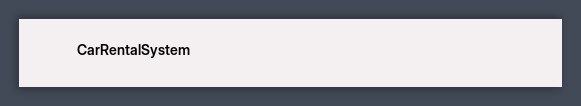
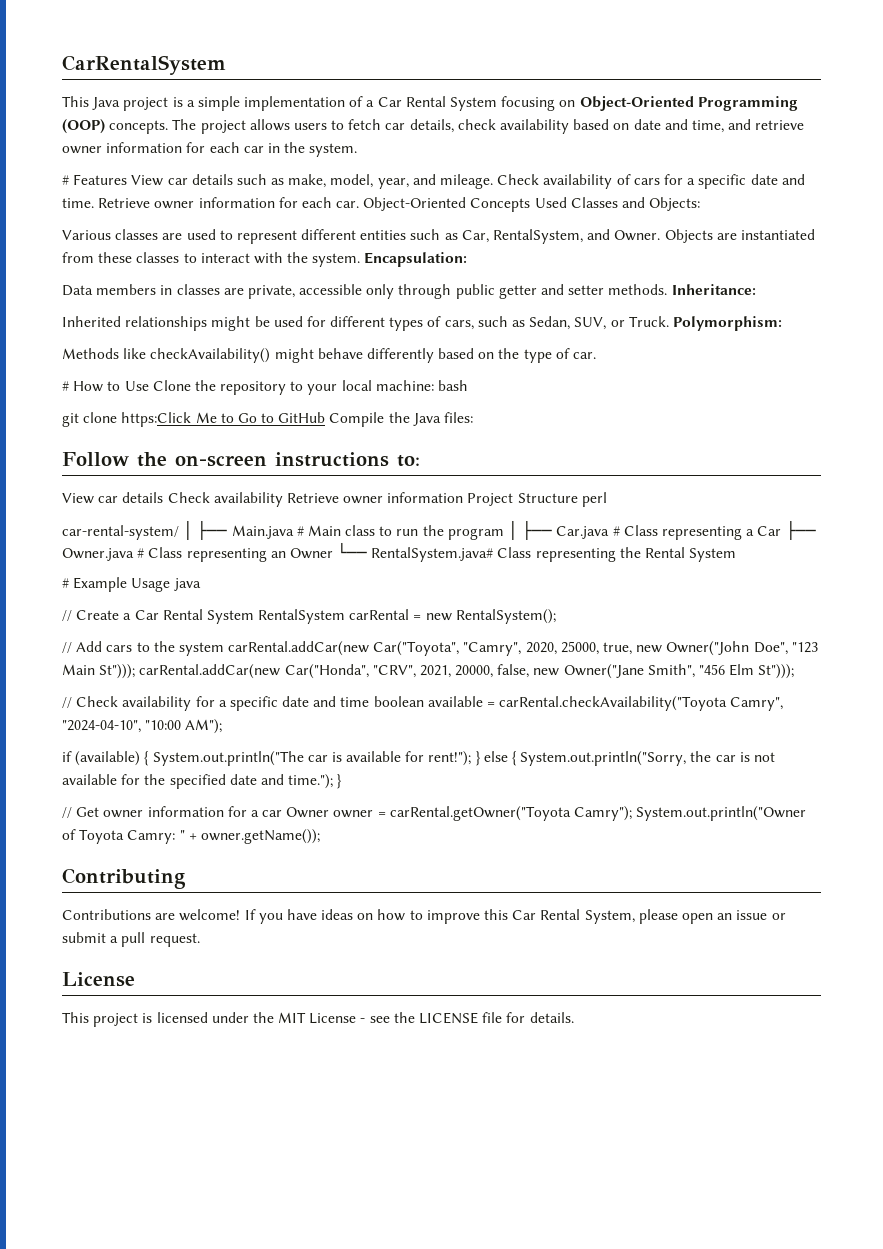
+ This Java project is a simple implementation of a Car Rental System focusing on Object-Oriented Programming (OOP) concepts. The project allows users to fetch car details, check availability based on date and time, and retrieve owner information for each car in the system.
+ # Features View car details such as make, model, year, and mileage. Check availability of cars for a specific date and time. Retrieve owner information for each car. Object-Oriented Concepts Used Classes and Objects:
+ Various classes are used to represent different entities such as Car, RentalSystem, and Owner. Objects are instantiated from these classes to interact with the system. Encapsulation:
+ Data members in classes are private, accessible only through public getter and setter methods. Inheritance:
+ Inherited relationships might be used for different types of cars, such as Sedan, SUV, or Truck. Polymorphism:
+ Methods like checkAvailability() might behave differently based on the type of car.
+ # How to Use Clone the repository to your local machine: bash
+ git clone https:Click Me to Go to GitHub Compile the Java files:
+ Follow the on-screen instructions to:
+ View car details Check availability Retrieve owner information Project Structure perl
+ car-rental-system/ │ ├── Main.java # Main class to run the program │ ├── Car.java # Class representing a Car ├── Owner.java # Class representing an Owner └── RentalSystem.java# Class representing the Rental System
+ # Example Usage java
+ // Create a Car Rental System RentalSystem carRental = new RentalSystem();
+ // Add cars to the system carRental.addCar(new Car("Toyota", "Camry", 2020, 25000, true, new Owner("John Doe", "123 Main St"))); carRental.addCar(new Car("Honda", "CRV", 2021, 20000, false, new Owner("Jane Smith", "456 Elm St")));
+ // Check availability for a specific date and time boolean available = carRental.checkAvailability("Toyota Camry", "2024-04-10", "10:00 AM");
+ if (available) { System.out.println("The car is available for rent!"); } else { System.out.println("Sorry, the car is not available for the specified date and time."); }
+ // Get owner information for a car Owner owner = carRental.getOwner("Toyota Camry"); System.out.println("Owner of Toyota Camry: " + owner.getName());
+ Contributing
+ Contributions are welcome! If you have ideas on how to improve this Car Rental System, please open an issue or submit a pull request.
+ License
+ This project is licensed under the MIT License - see the LICENSE file for details.

